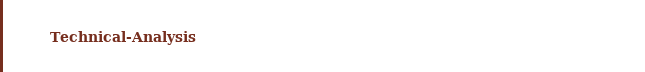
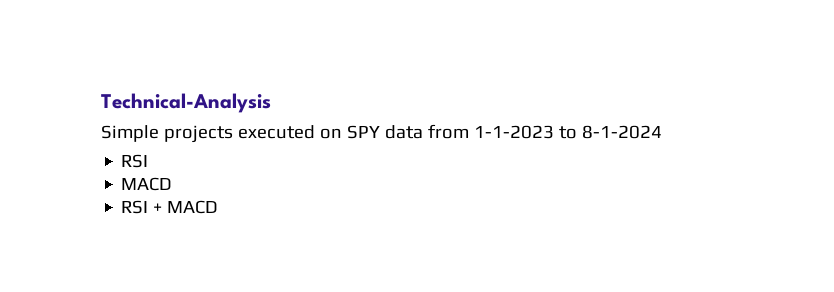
+ Simple projects executed on SPY data from 1-1-2023 to 8-1-2024
+ RSI
+ MACD
+ RSI + MACD

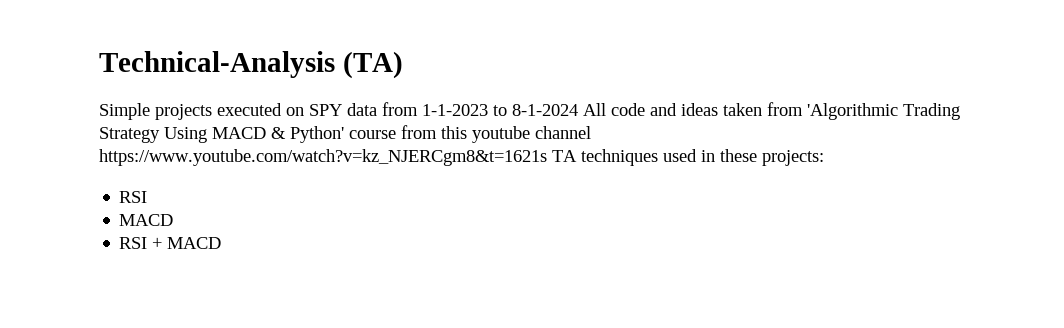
- Technical-Analysis
+ Technical-Analysis (TA)
- Simple projects executed on SPY data from 1-1-2023 to 8-1-2024
+ Simple projects executed on SPY data from 1-1-2023 to 8-1-2024 All code and ideas taken from 'Algorithmic Trading Strategy Using MACD & Python' course from this youtube channel https://www.youtube.com/watch?v=kz_NJERCgm8&t=1621s TA techniques used in these projects:

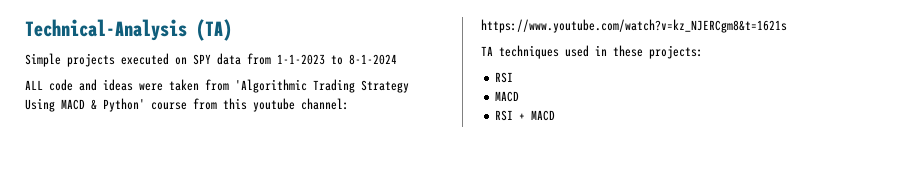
- Simple projects executed on SPY data from 1-1-2023 to 8-1-2024 All code and ideas taken from 'Algorithmic Trading Strategy Using MACD & Python' course from this youtube channel https://www.youtube.com/watch?v=kz_NJERCgm8&t=1621s TA techniques used in these projects:
+ Simple projects executed on SPY data from 1-1-2023 to 8-1-2024
+ ALL code and ideas were taken from 'Algorithmic Trading Strategy Using MACD & Python' course from this youtube channel: https://www.youtube.com/watch?v=kz_NJERCgm8&t=1621s
+ TA techniques used in these projects:

